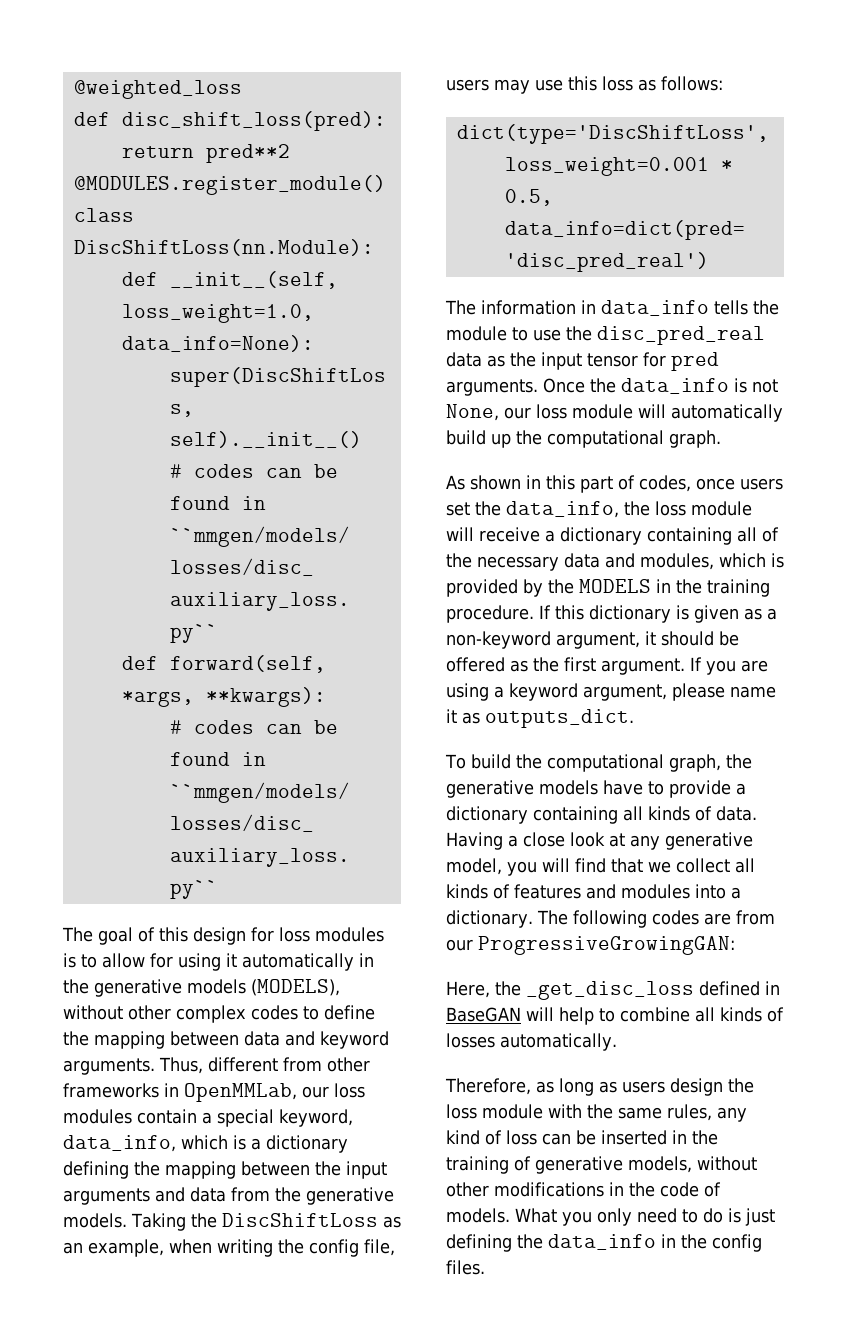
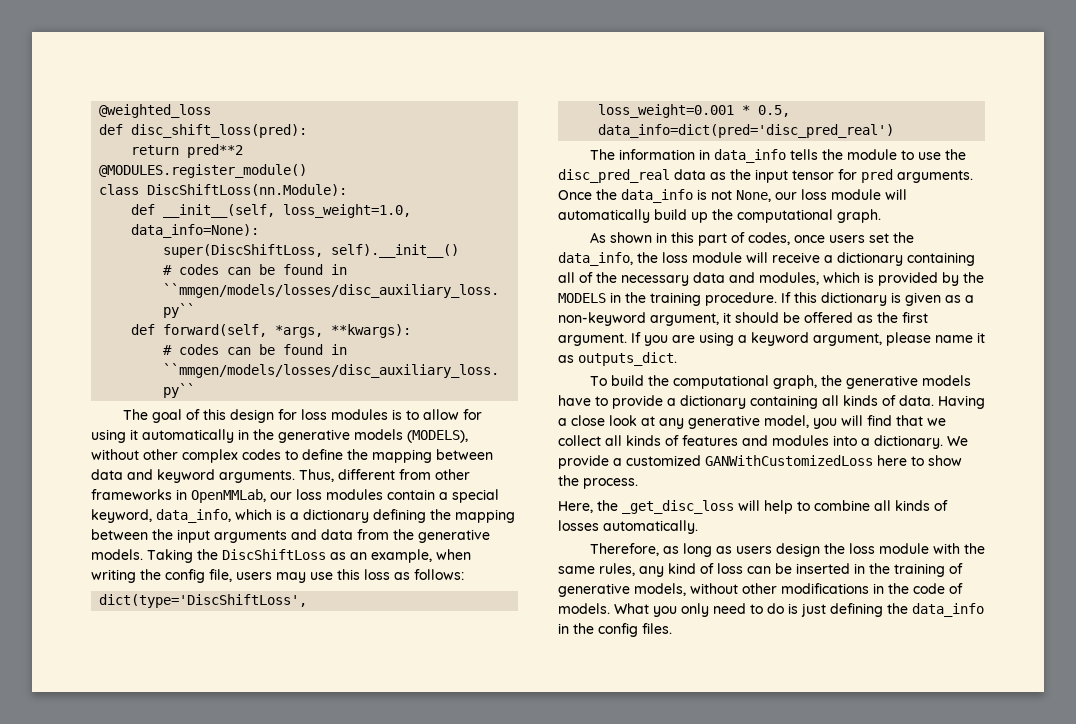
- The following codes are from our ProgressiveGrowingGAN:
+ We provide a customized GANWithCustomizedLoss here to show the process.
- Here, the _get_disc_loss defined in BaseGAN will help to combine all kinds of losses automatically.
+ Here, the _get_disc_loss will help to combine all kinds of losses automatically.

